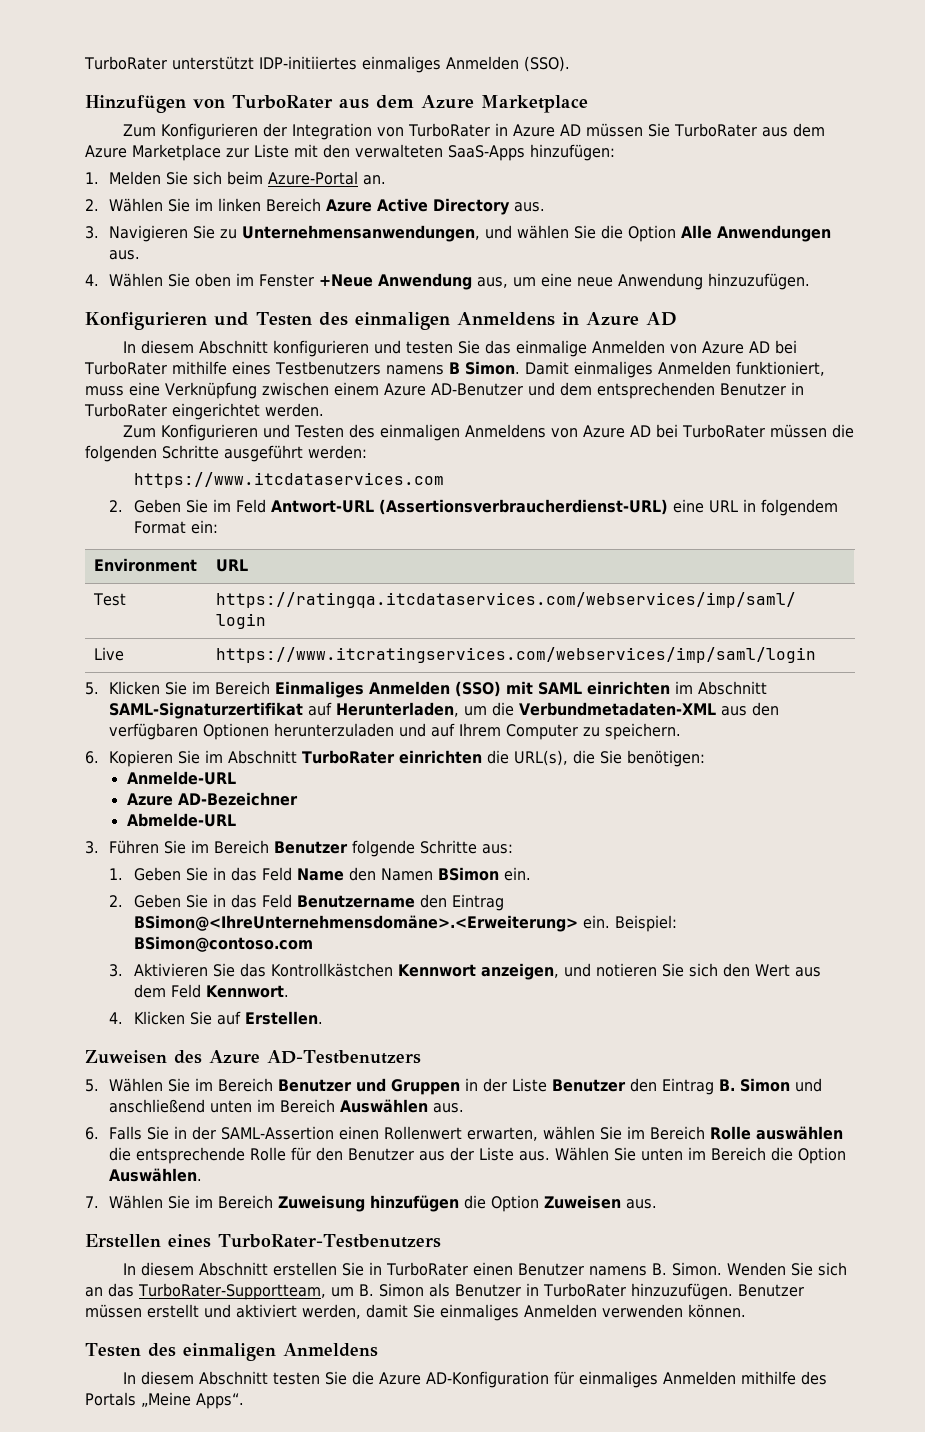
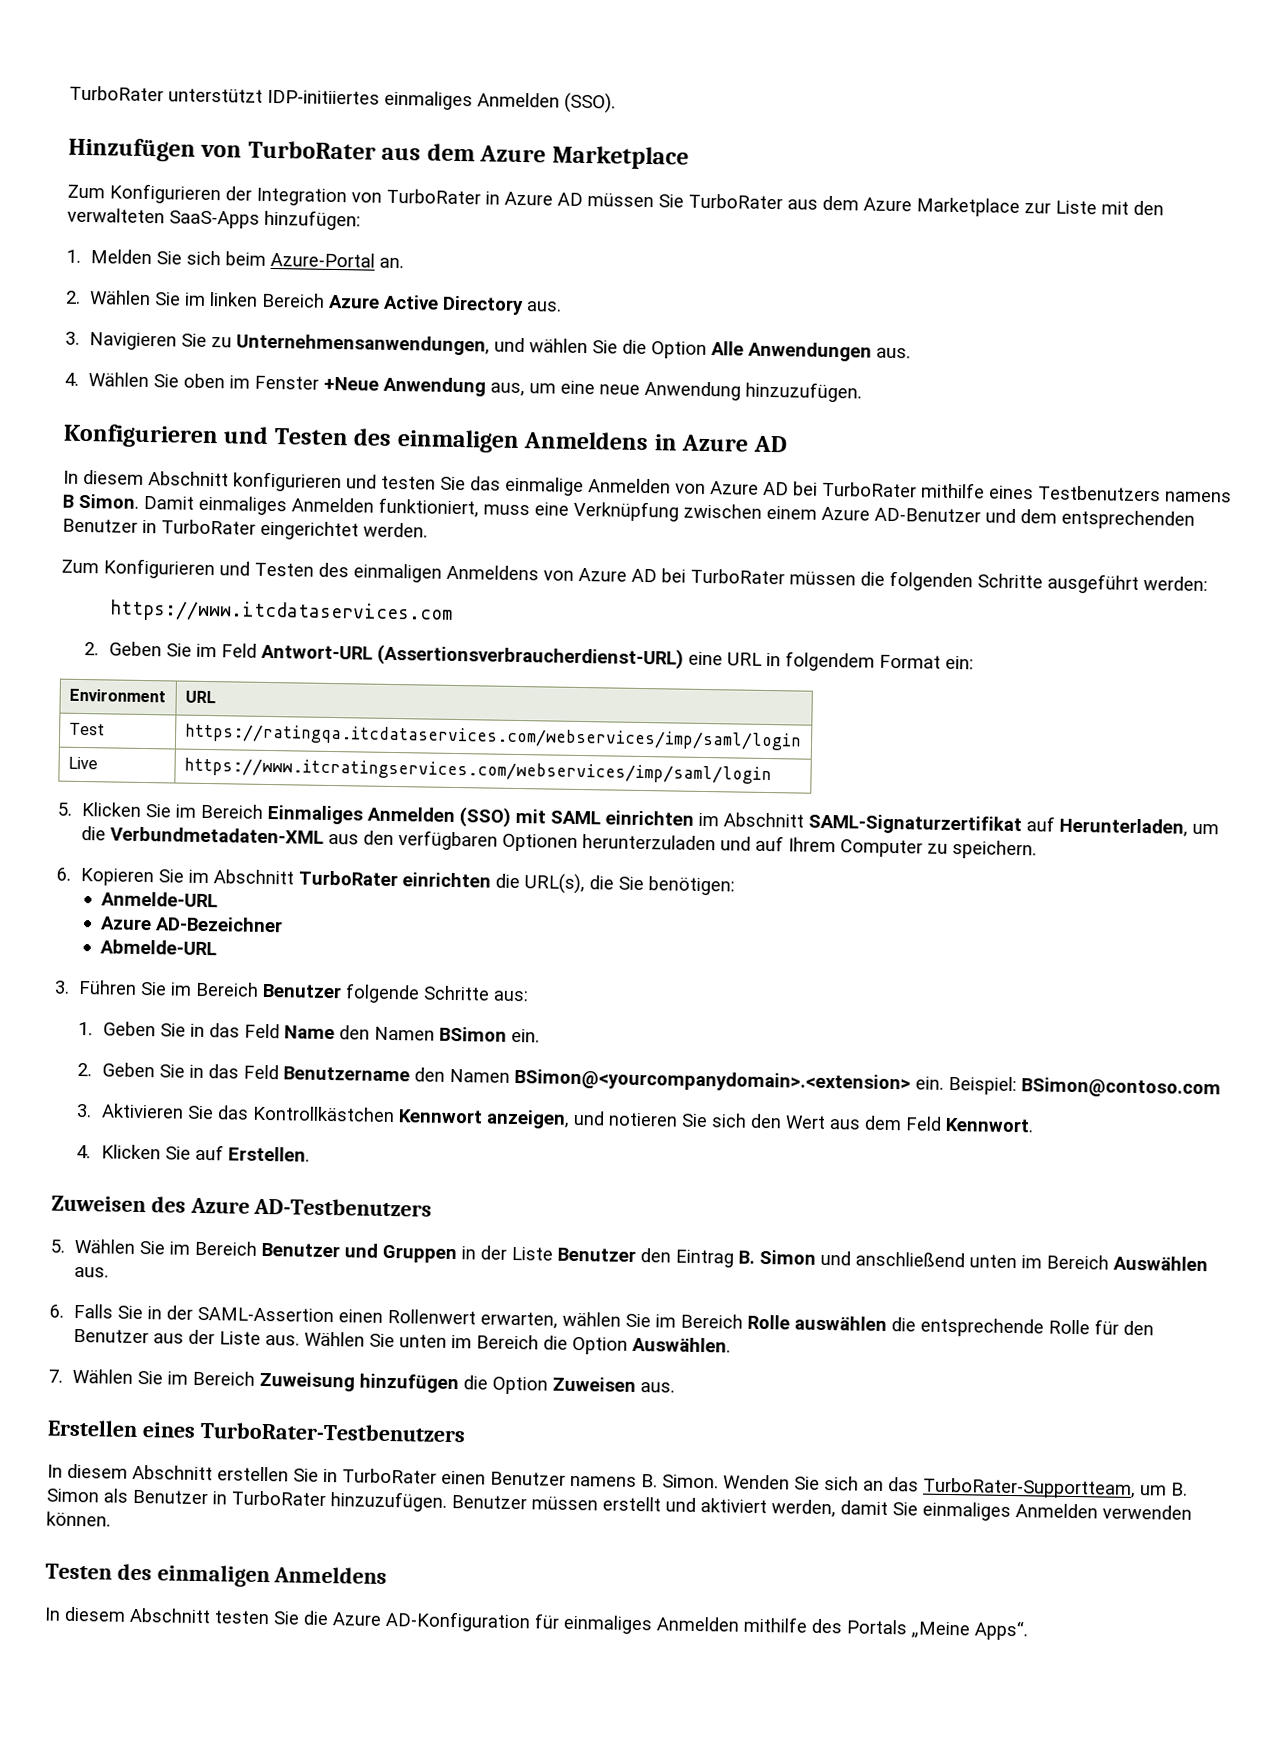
- 2. Geben Sie in das Feld Benutzername den Eintrag BSimon@<IhreUnternehmensdomäne>.<Erweiterung> ein.
+ 2. Geben Sie in das Feld Benutzername den Namen BSimon@<yourcompanydomain>.<extension> ein.

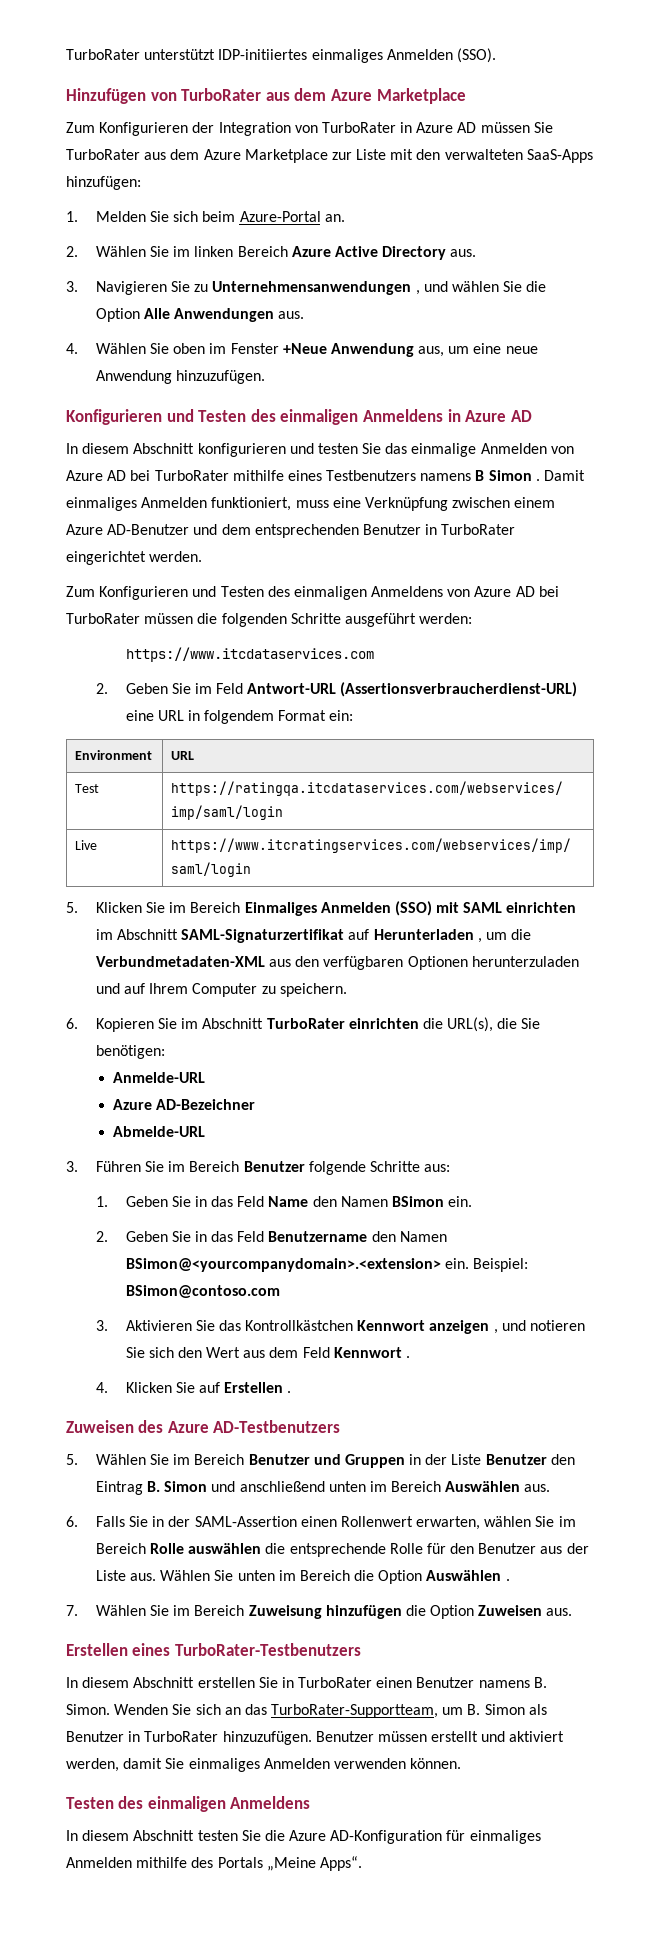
- 3. Navigieren Sie zu Unternehmensanwendungen, und wählen Sie die Option Alle Anwendungen aus.
+ 3. Navigieren Sie zu Unternehmensanwendungen , und wählen Sie die Option Alle Anwendungen aus.
- In diesem Abschnitt konfigurieren und testen Sie das einmalige Anmelden von Azure AD bei TurboRater mithilfe eines Testbenutzers namens B Simon.
+ In diesem Abschnitt konfigurieren und testen Sie das einmalige Anmelden von Azure AD bei TurboRater mithilfe eines Testbenutzers namens B Simon .
- 5. Klicken Sie im Bereich Einmaliges Anmelden (SSO) mit SAML einrichten im Abschnitt SAML-Signaturzertifikat auf Herunterladen, um die Verbundmetadaten-XML aus den verfügbaren Optionen herunterzuladen und auf Ihrem Computer zu speichern.
+ 5. Klicken Sie im Bereich Einmaliges Anmelden (SSO) mit SAML einrichten im Abschnitt SAML-Signaturzertifikat auf Herunterladen , um die Verbundmetadaten-XML aus den verfügbaren Optionen herunterzuladen und auf Ihrem Computer zu speichern.
- 3. Aktivieren Sie das Kontrollkästchen Kennwort anzeigen, und notieren Sie sich den Wert aus dem Feld Kennwort.
+ 3. Aktivieren Sie das Kontrollkästchen Kennwort anzeigen , und notieren Sie sich den Wert aus dem Feld Kennwort .
- 4. Klicken Sie auf Erstellen.
+ 4. Klicken Sie auf Erstellen .
- Wählen Sie unten im Bereich die Option Auswählen.
+ Wählen Sie unten im Bereich die Option Auswählen .

